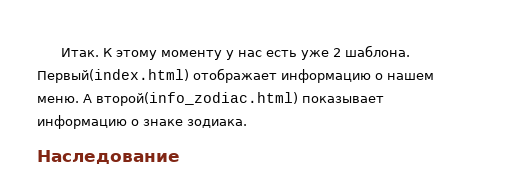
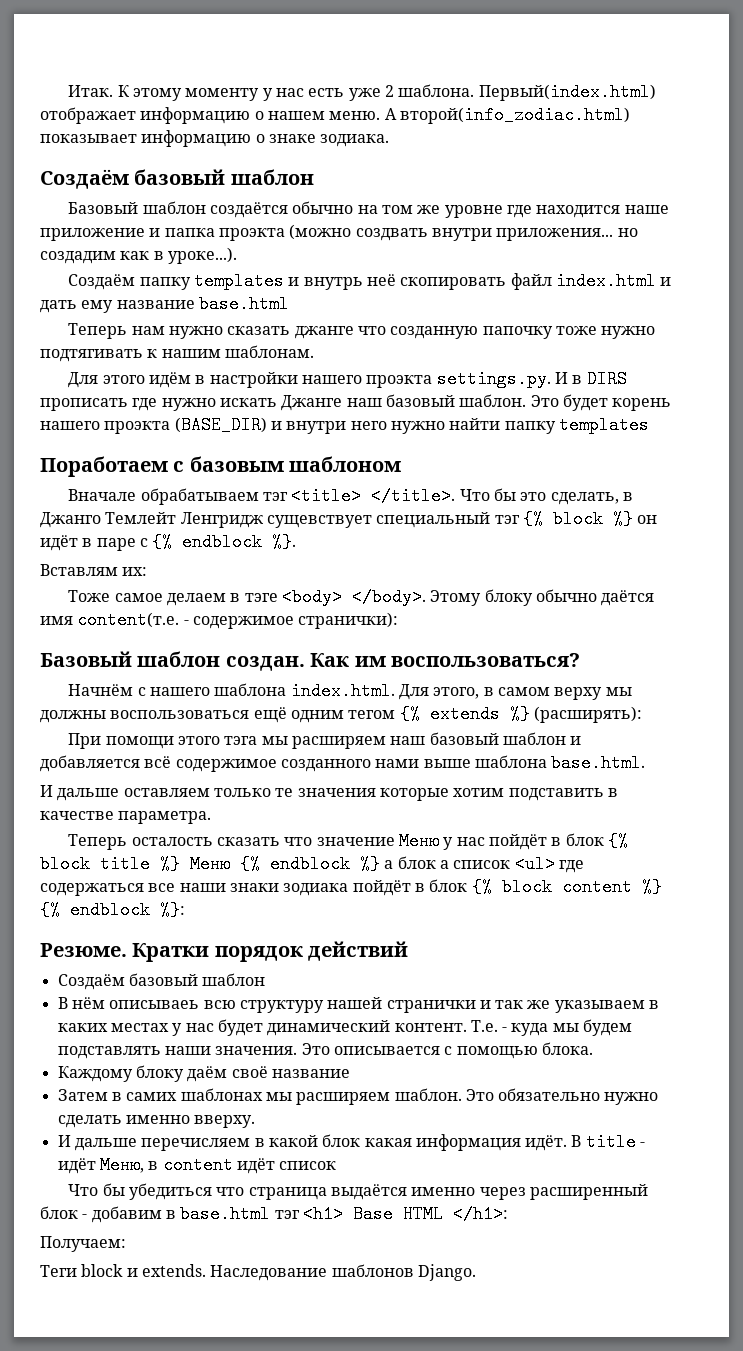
  А второй(info_zodiac.html) показывает информацию о знаке зодиака.
- Наследование
+ Создаём базовый шаблон
+ Базовый шаблон создаётся обычно на том же уровне где находится наше приложение и папка проэкта (можно создвать внутри приложения... но создадим как в уроке...).
+ Создаём папку templates и внутрь неё скопировать файл index.html и дать ему название base.html
+ Теперь нам нужно сказать джанге что созданную папочку тоже нужно подтягивать к нашим шаблонам.
+ Для этого идём в настройки нашего проэкта settings.py. И в DIRS прописать где нужно искать Джанге наш базовый шаблон. Это будет корень нашего проэкта (BASE_DIR) и внутри него нужно найти папку templates
+ Поработаем с базовым шаблоном
+ Вначале обрабатываем тэг <title> </title>. Что бы это сделать, в Джанго Темлейт Ленгридж сущевствует специальный тэг {% block %} он идёт в паре с {% endblock %}.
+ Вставлям их:
+ Тоже самое делаем в тэге <body> </body>. Этому блоку обычно даётся имя content(т.е. - содержимое странички):
+ Базовый шаблон создан. Как им воспользоваться?
+ Начнём с нашего шаблона index.html. Для этого, в самом верху мы должны воспользоваться ещё одним тегом {% extends %} (расширять):
+ При помощи этого тэга мы расширяем наш базовый шаблон и добавляется всё содержимое созданного нами выше шаблона base.html.
+ И дальше оставляем только те значения которые хотим подставить в качестве параметра.
+ Теперь осталость сказать что значение Меню у нас пойдёт в блок {% block title %} Меню {% endblock %} а блок а список <ul> где содержаться все наши знаки зодиака пойдёт в блок {% block content %} {% endblock %}:
+ Резюме. Кратки порядок действий
+ Создаём базовый шаблон
+ В нём описываеь всю структуру нашей странички и так же указываем в каких местах у нас будет динамический контент. Т.е. - куда мы будем подставлять наши значения. Это описывается с помощью блока.
+ Каждому блоку даём своё название
+ Затем в самих шаблонах мы расширяем шаблон. Это обязательно нужно сделать именно вверху.
+ И дальше перечисляем в какой блок какая информация идёт. В title - идёт Меню, в content идёт список
+ Что бы убедиться что страница выдаётся именно через расширенный блок - добавим в base.html тэг <h1> Base HTML </h1>:
+ Получаем:
+ Теги block и extends. Наследование шаблонов Django.

